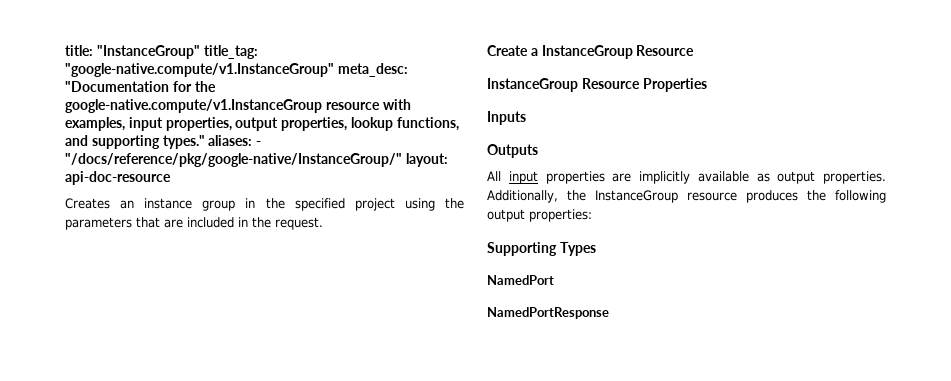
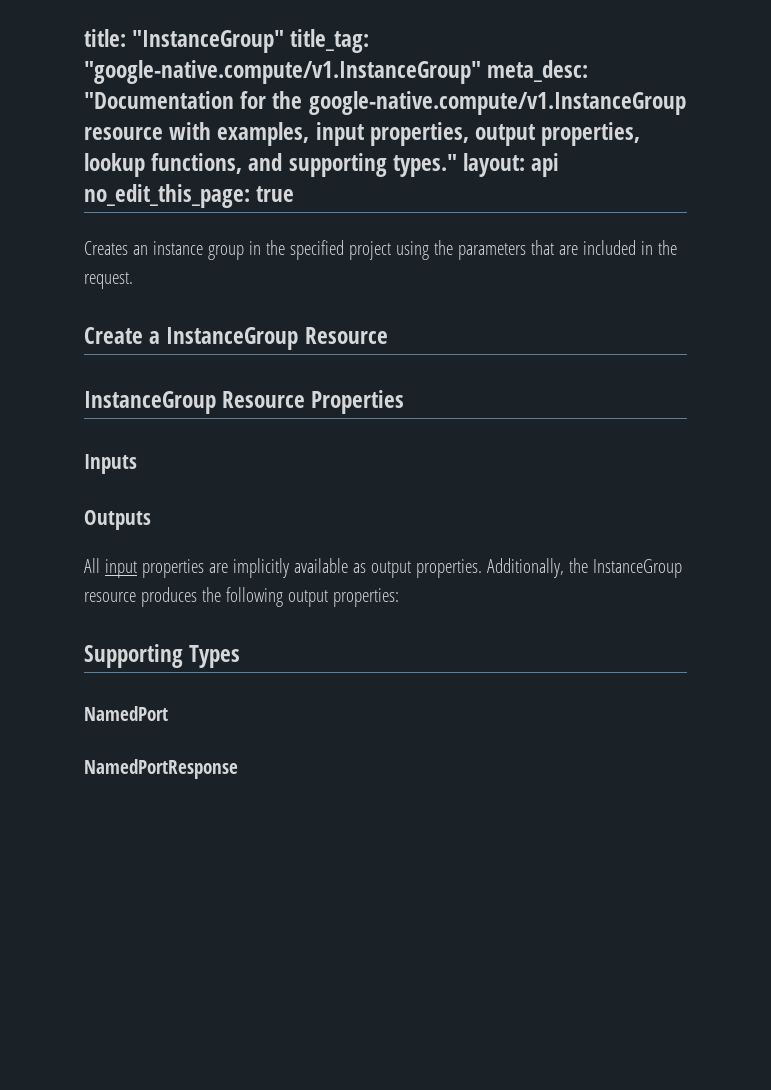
- title: "InstanceGroup" title_tag: "google-native.compute/v1.InstanceGroup" meta_desc: "Documentation for the google-native.compute/v1.InstanceGroup resource with examples, input properties, output properties, lookup functions, and supporting types." aliases: - "/docs/reference/pkg/google-native/InstanceGroup/" layout: api-doc-resource
+ title: "InstanceGroup" title_tag: "google-native.compute/v1.InstanceGroup" meta_desc: "Documentation for the google-native.compute/v1.InstanceGroup resource with examples, input properties, output properties, lookup functions, and supporting types." layout: api no_edit_this_page: true

